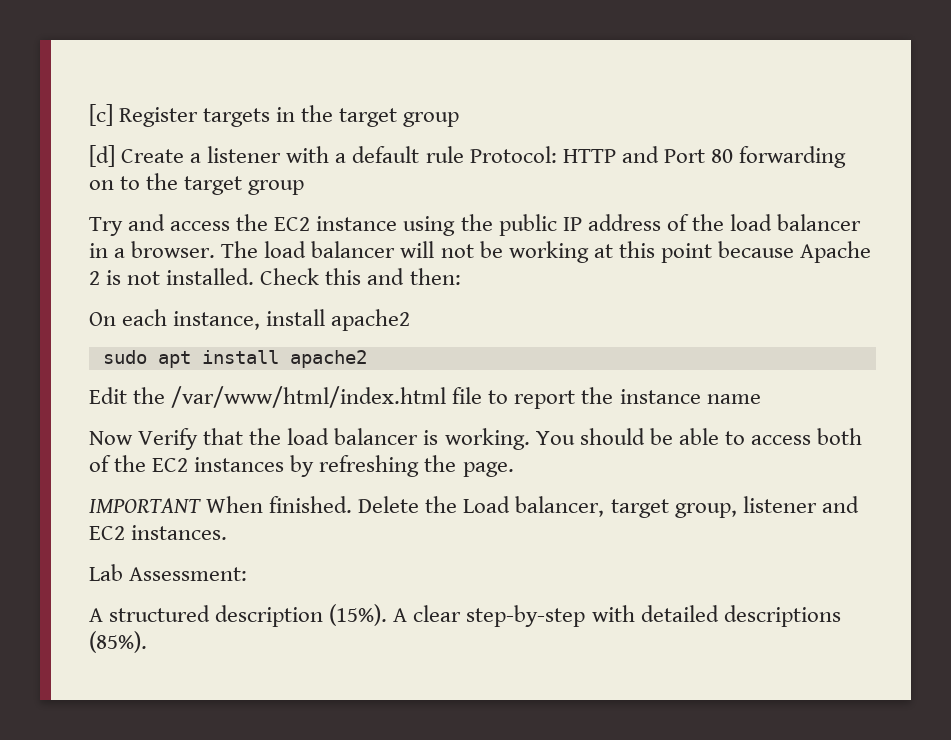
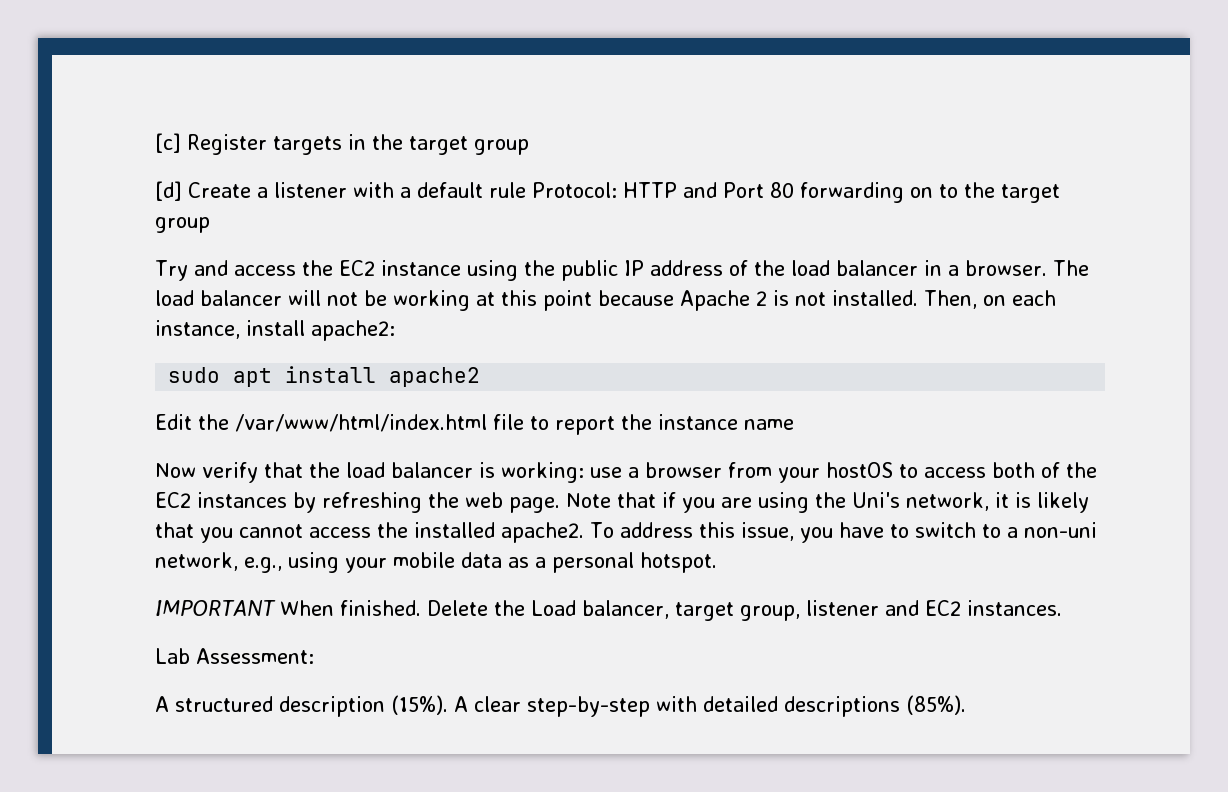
- Check this and then:
- On each instance, install apache2
+ Then, on each instance, install apache2:
- Now Verify that the load balancer is working. You should be able to access both of the EC2 instances by refreshing the page.
+ Now verify that the load balancer is working: use a browser from your hostOS to access both of the EC2 instances by refreshing the web page. Note that if you are using the Uni's network, it is likely that you cannot access the installed apache2. To address this issue, you have to switch to a non-uni network, e.g., using your mobile data as a personal hotspot.

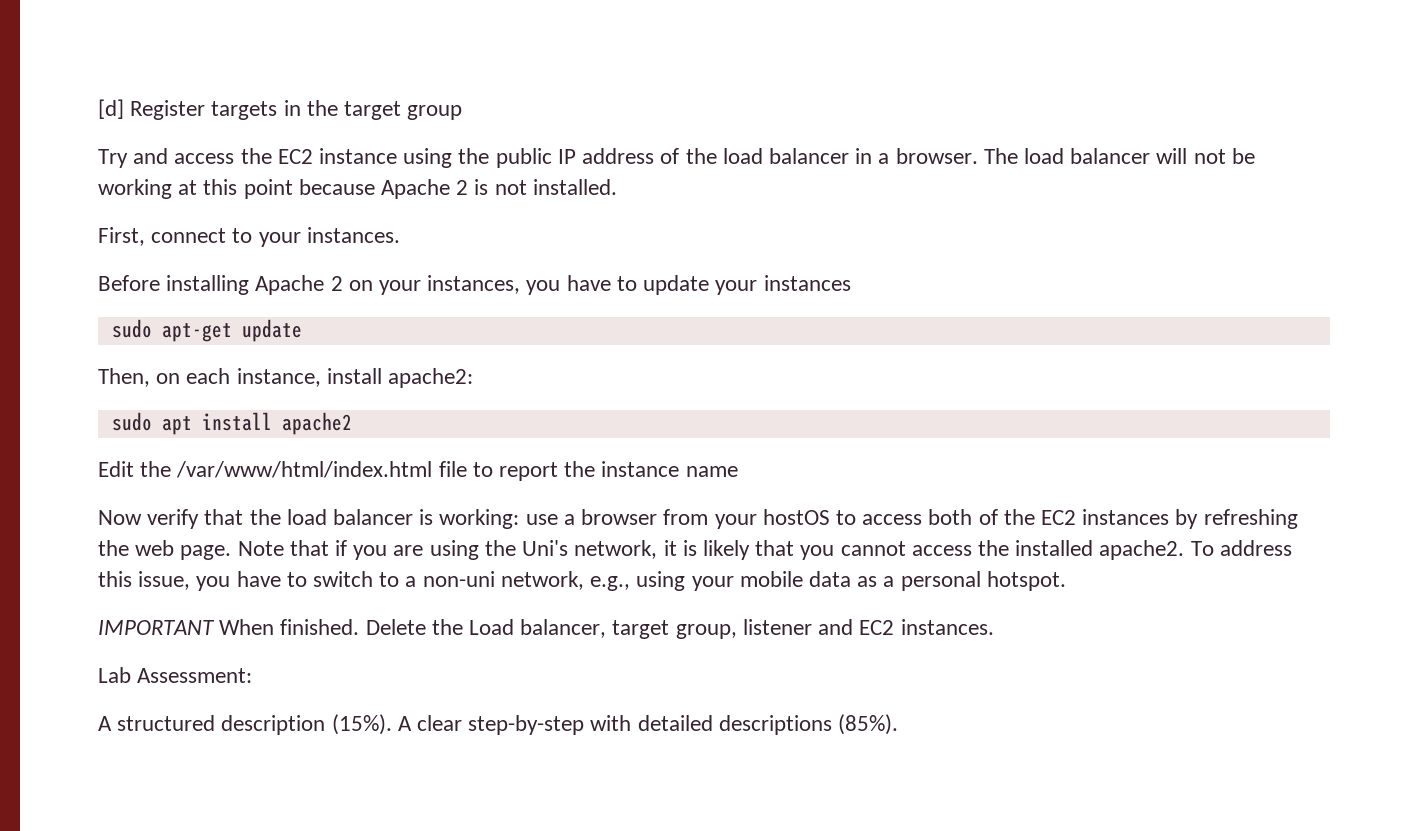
- [c] Register targets in the target group
+ [d] Register targets in the target group
- [d] Create a listener with a default rule Protocol: HTTP and Port 80 forwarding on to the target group
- The load balancer will not be working at this point because Apache 2 is not installed. Then, on each instance, install apache2:
+ The load balancer will not be working at this point because Apache 2 is not installed.
+ First, connect to your instances.
+ Before installing Apache 2 on your instances, you have to update your instances
+ sudo apt-get update
+ Then, on each instance, install apache2:

